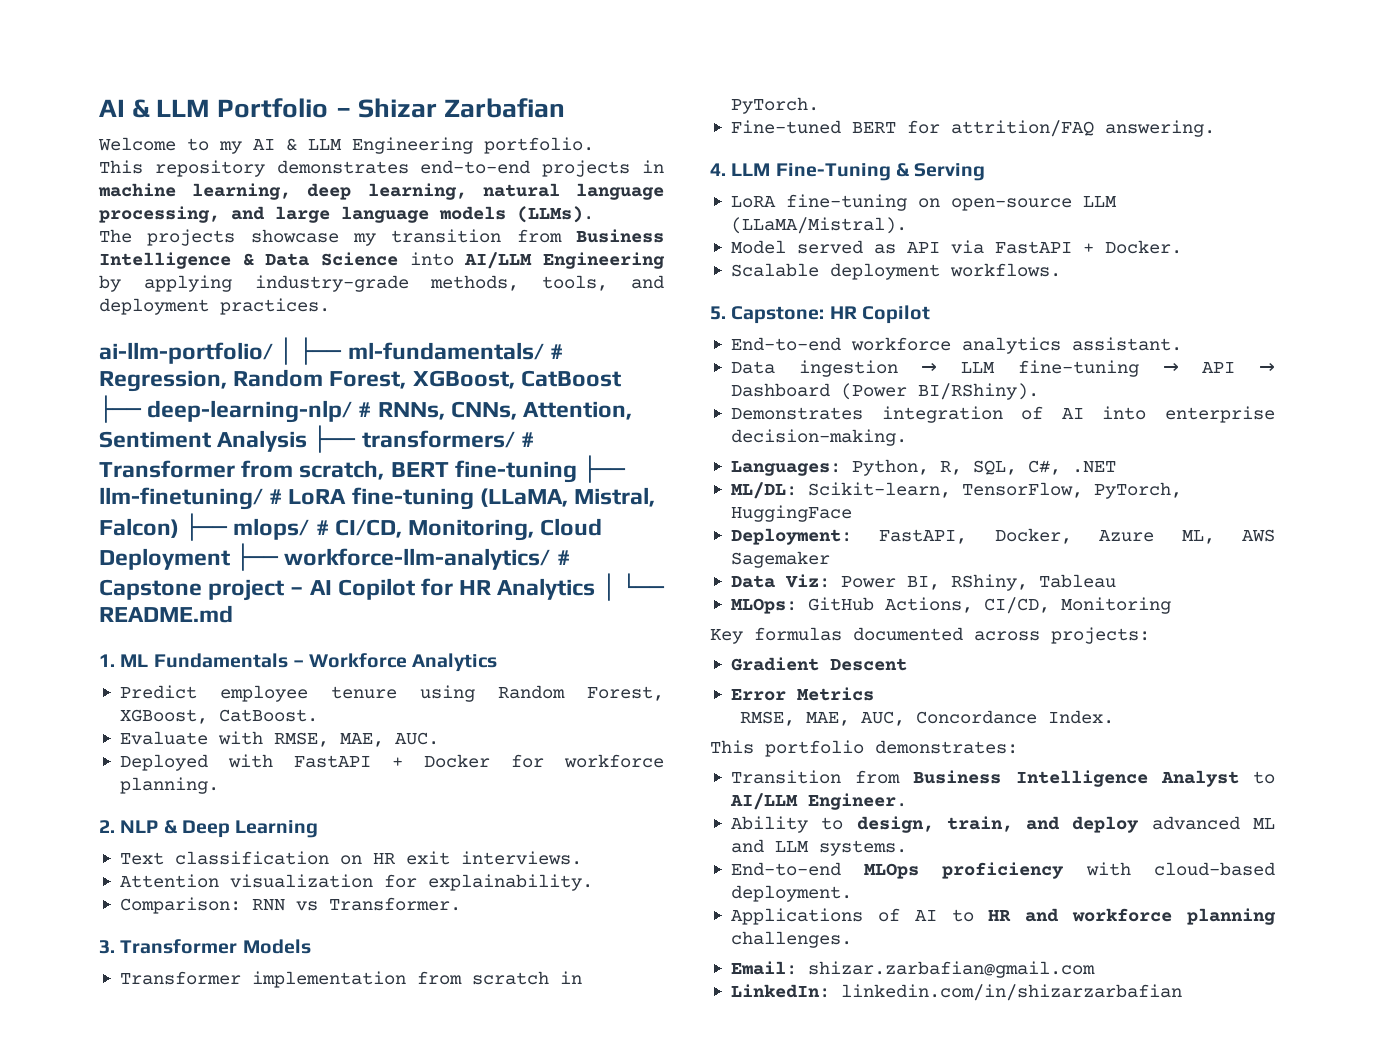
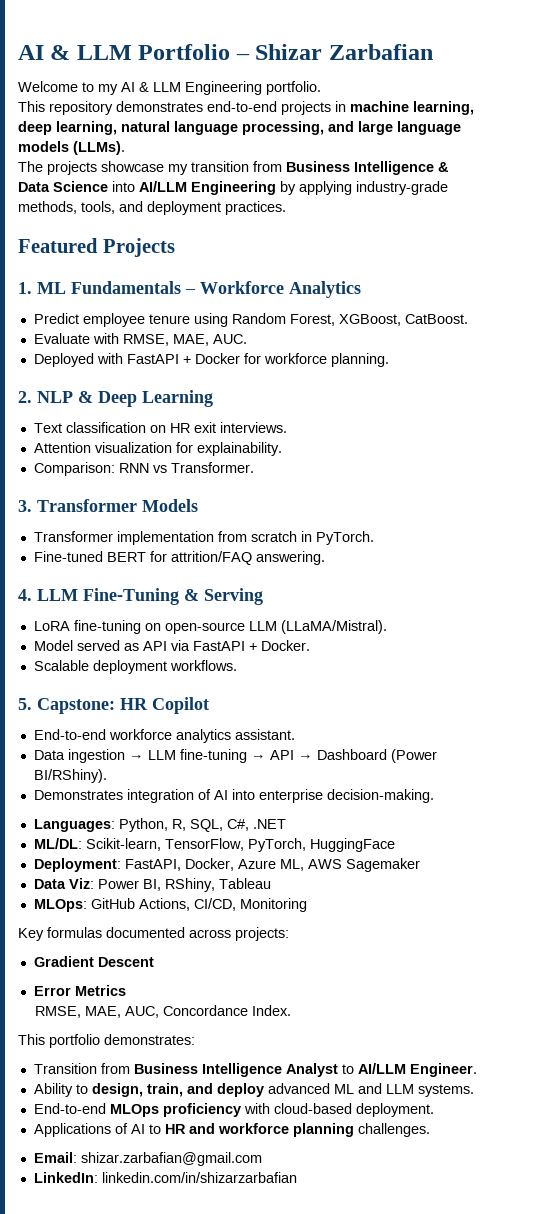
- ai-llm-portfolio/ │ ├── ml-fundamentals/ # Regression, Random Forest, XGBoost, CatBoost ├── deep-learning-nlp/ # RNNs, CNNs, Attention, Sentiment Analysis ├── transformers/ # Transformer from scratch, BERT fine-tuning ├── llm-finetuning/ # LoRA fine-tuning (LLaMA, Mistral, Falcon) ├── mlops/ # CI/CD, Monitoring, Cloud Deployment ├── workforce-llm-analytics/ # Capstone project – AI Copilot for HR Analytics │ └── README.md
+ Featured Projects

